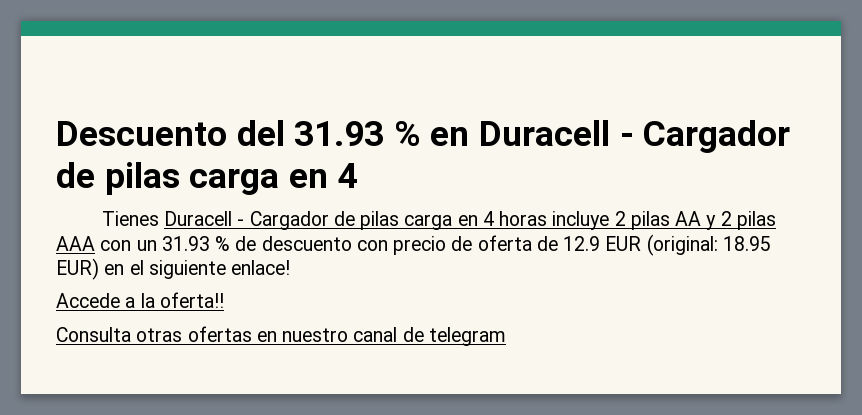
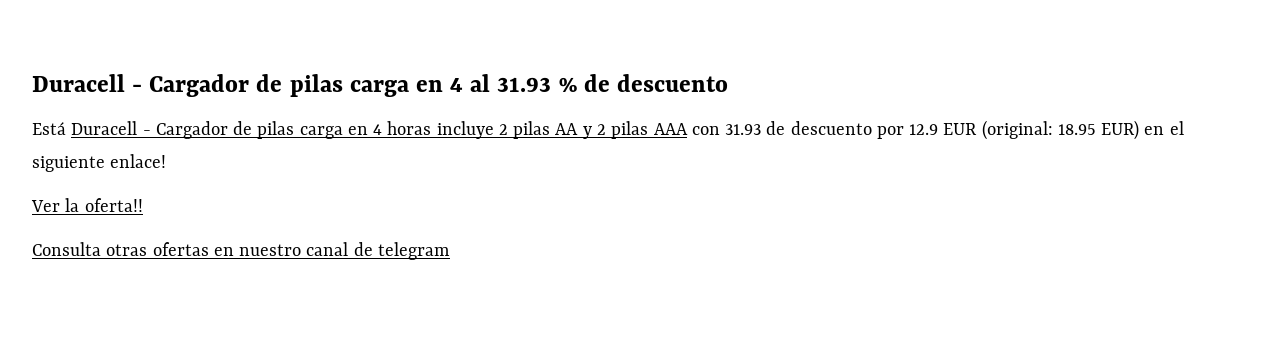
- Descuento del 31.93 % en Duracell - Cargador de pilas carga en 4
- Tienes Duracell - Cargador de pilas carga en 4 horas incluye 2 pilas AA y 2 pilas AAA con un 31.93 % de descuento con precio de oferta de 12.9 EUR (original: 18.95 EUR) en el siguiente enlace!
+ Duracell - Cargador de pilas carga en 4 al 31.93 % de descuento
+ Está Duracell - Cargador de pilas carga en 4 horas incluye 2 pilas AA y 2 pilas AAA con 31.93 de descuento por 12.9 EUR (original: 18.95 EUR) en el siguiente enlace!
- Accede a la oferta!!
+ Ver la oferta!!

